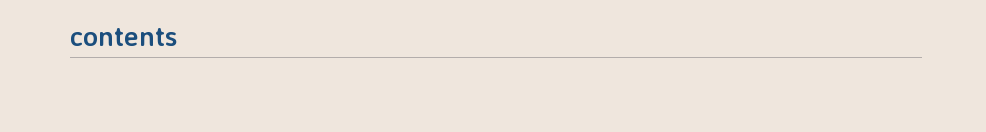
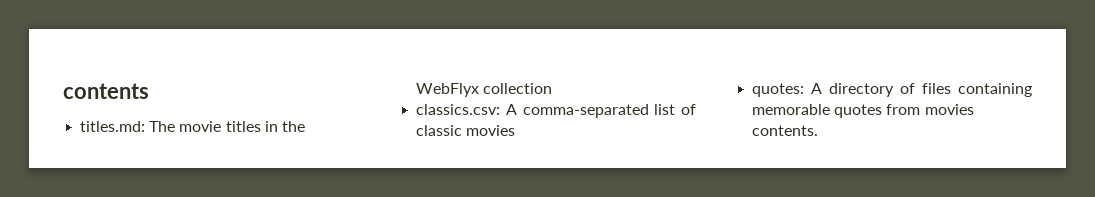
+ titles.md: The movie titles in the WebFlyx collection
+ classics.csv: A comma-separated list of classic movies
+ quotes: A directory of files containing memorable quotes from movies contents.

